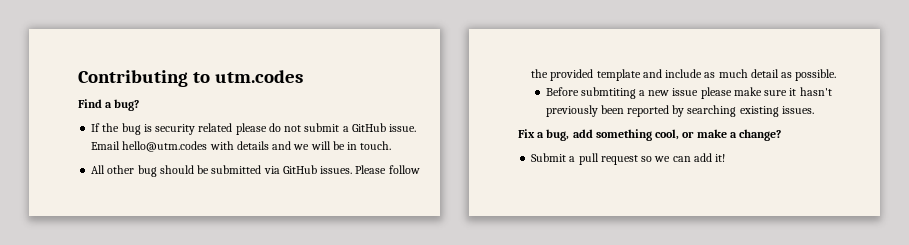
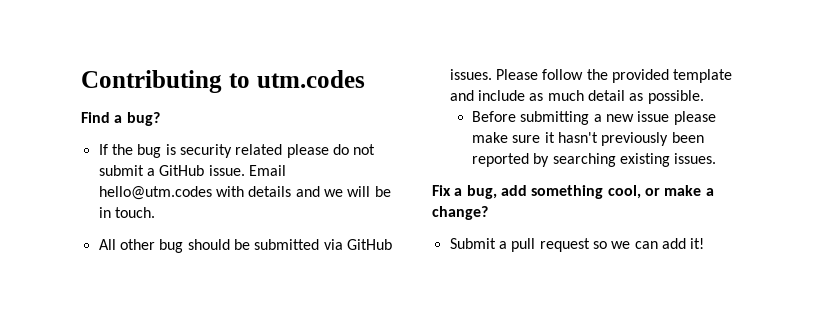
- Before submtiting a new issue please make sure it hasn't previously been reported by searching existing issues.
+ Before submitting a new issue please make sure it hasn't previously been reported by searching existing issues.

